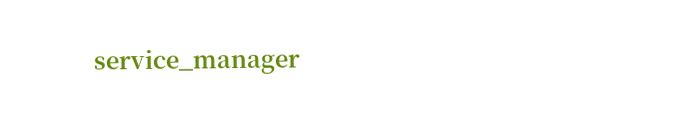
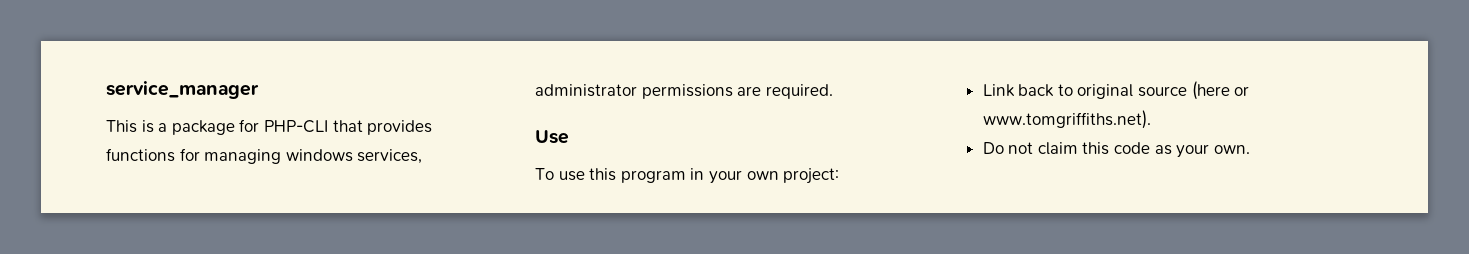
+ This is a package for PHP-CLI that provides functions for managing windows services, administrator permissions are required.
+ Use
+ To use this program in your own project:
+ Link back to original source (here or www.tomgriffiths.net).
+ Do not claim this code as your own.

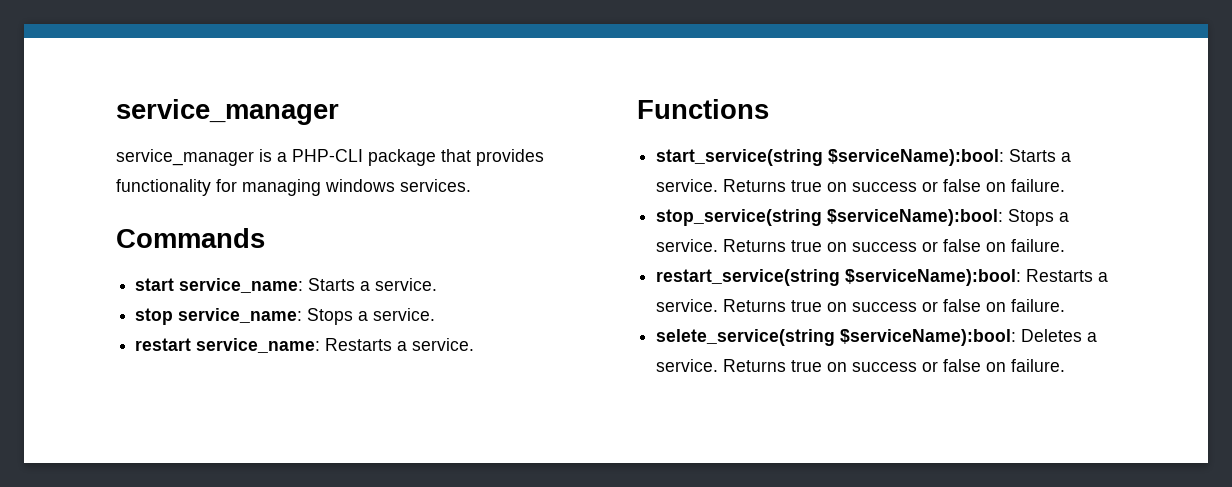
- This is a package for PHP-CLI that provides functions for managing windows services, administrator permissions are required.
- Use
- To use this program in your own project:
- Link back to original source (here or www.tomgriffiths.net).
- Do not claim this code as your own.
+ service_manager is a PHP-CLI package that provides functionality for managing windows services.
+ Commands
+ start service_name: Starts a service.
+ stop service_name: Stops a service.
+ restart service_name: Restarts a service.
+ Functions
+ start_service(string $serviceName):bool: Starts a service. Returns true on success or false on failure.
+ stop_service(string $serviceName):bool: Stops a service. Returns true on success or false on failure.
+ restart_service(string $serviceName):bool: Restarts a service. Returns true on success or false on failure.
+ selete_service(string $serviceName):bool: Deletes a service. Returns true on success or false on failure.

